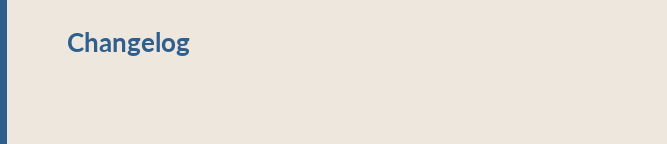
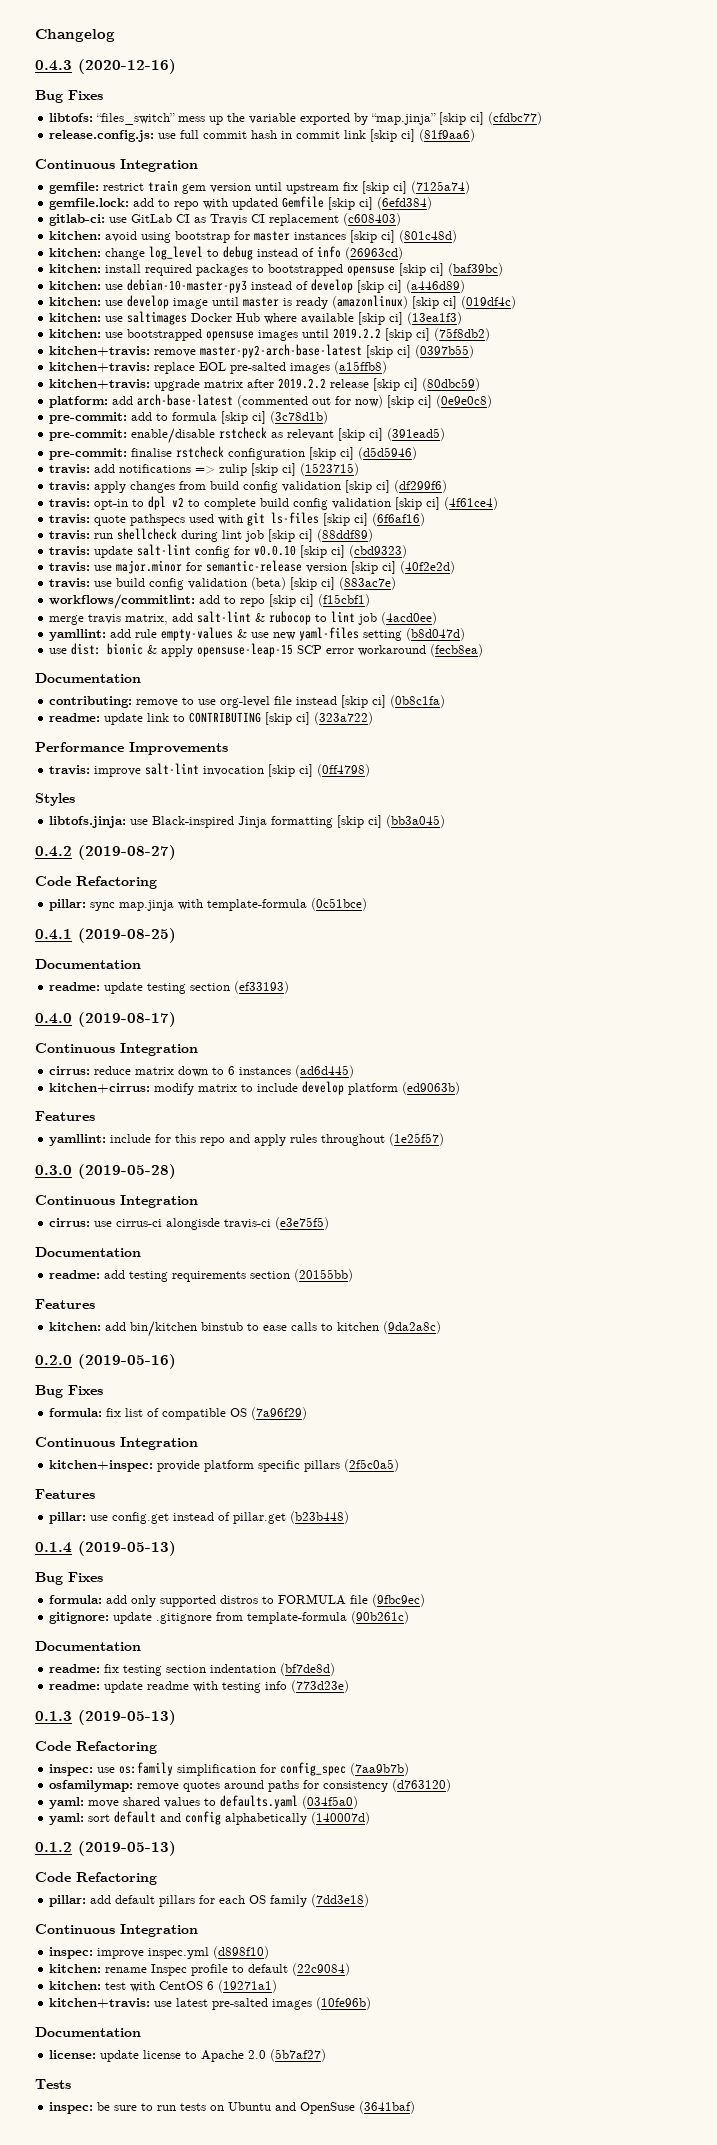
+ 0.4.3 (2020-12-16)
+ Bug Fixes
+ libtofs: “files_switch” mess up the variable exported by “map.jinja” [skip ci] (cfdbc77)
+ release.config.js: use full commit hash in commit link [skip ci] (81f9aa6)
+ Continuous Integration
+ gemfile: restrict train gem version until upstream fix [skip ci] (7125a74)
+ gemfile.lock: add to repo with updated Gemfile [skip ci] (6efd384)
+ gitlab-ci: use GitLab CI as Travis CI replacement (c608403)
+ kitchen: avoid using bootstrap for master instances [skip ci] (801c48d)
+ kitchen: change log_level to debug instead of info (26963cd)
+ kitchen: install required packages to bootstrapped opensuse [skip ci] (baf39bc)
+ kitchen: use debian-10-master-py3 instead of develop [skip ci] (a446d89)
+ kitchen: use develop image until master is ready (amazonlinux) [skip ci] (019df4c)
+ kitchen: use saltimages Docker Hub where available [skip ci] (13ea1f3)
+ kitchen: use bootstrapped opensuse images until 2019.2.2 [skip ci] (75f8db2)
+ kitchen+travis: remove master-py2-arch-base-latest [skip ci] (0397b55)
+ kitchen+travis: replace EOL pre-salted images (a15ffb8)
+ kitchen+travis: upgrade matrix after 2019.2.2 release [skip ci] (80dbc59)
+ platform: add arch-base-latest (commented out for now) [skip ci] (0e9e0c8)
+ pre-commit: add to formula [skip ci] (3c78d1b)
+ pre-commit: enable/disable rstcheck as relevant [skip ci] (391ead5)
+ pre-commit: finalise rstcheck configuration [skip ci] (d5d5946)
+ travis: add notifications => zulip [skip ci] (1523715)
+ travis: apply changes from build config validation [skip ci] (df299f6)
+ travis: opt-in to dpl v2 to complete build config validation [skip ci] (4f61ce4)
+ travis: quote pathspecs used with git ls-files [skip ci] (6f6af16)
+ travis: run shellcheck during lint job [skip ci] (88ddf89)
+ travis: update salt-lint config for v0.0.10 [skip ci] (cbd9323)
+ travis: use major.minor for semantic-release version [skip ci] (40f2e2d)
+ travis: use build config validation (beta) [skip ci] (883ac7e)
+ workflows/commitlint: add to repo [skip ci] (f15cbf1)
+ merge travis matrix, add salt-lint & rubocop to lint job (4acd0ee)
+ yamllint: add rule empty-values & use new yaml-files setting (b8d047d)
+ use dist: bionic & apply opensuse-leap-15 SCP error workaround (fecb8ea)
+ Documentation
+ contributing: remove to use org-level file instead [skip ci] (0b8c1fa)
+ readme: update link to CONTRIBUTING [skip ci] (323a722)
+ Performance Improvements
+ travis: improve salt-lint invocation [skip ci] (0ff4798)
+ Styles
+ libtofs.jinja: use Black-inspired Jinja formatting [skip ci] (bb3a045)
+ 0.4.2 (2019-08-27)
+ Code Refactoring
+ pillar: sync map.jinja with template-formula (0c51bce)
+ 0.4.1 (2019-08-25)
+ Documentation
+ readme: update testing section (ef33193)
+ 0.4.0 (2019-08-17)
+ Continuous Integration
+ cirrus: reduce matrix down to 6 instances (ad6d445)
+ kitchen+cirrus: modify matrix to include develop platform (ed9063b)
+ Features
+ yamllint: include for this repo and apply rules throughout (1e25f57)
+ 0.3.0 (2019-05-28)
+ Continuous Integration
+ cirrus: use cirrus-ci alongisde travis-ci (e3e75f5)
+ Documentation
+ readme: add testing requirements section (20155bb)
+ Features
+ kitchen: add bin/kitchen binstub to ease calls to kitchen (9da2a8c)
+ 0.2.0 (2019-05-16)
+ Bug Fixes
+ formula: fix list of compatible OS (7a96f29)
+ Continuous Integration
+ kitchen+inspec: provide platform specific pillars (2f5c0a5)
+ Features
+ pillar: use config.get instead of pillar.get (b23b448)
+ 0.1.4 (2019-05-13)
+ Bug Fixes
+ formula: add only supported distros to FORMULA file (9fbc9ec)
+ gitignore: update .gitignore from template-formula (90b261c)
+ Documentation
+ readme: fix testing section indentation (bf7de8d)
+ readme: update readme with testing info (773d23e)
+ 0.1.3 (2019-05-13)
+ Code Refactoring
+ inspec: use os:family simplification for config_spec (7aa9b7b)
+ osfamilymap: remove quotes around paths for consistency (d763120)
+ yaml: move shared values to defaults.yaml (034f5a0)
+ yaml: sort default and config alphabetically (140007d)
+ 0.1.2 (2019-05-13)
+ Code Refactoring
+ pillar: add default pillars for each OS family (7dd3e18)
+ Continuous Integration
+ inspec: improve inspec.yml (d898f10)
+ kitchen: rename Inspec profile to default (22c9084)
+ kitchen: test with CentOS 6 (19271a1)
+ kitchen+travis: use latest pre-salted images (10fe96b)
+ Documentation
+ license: update license to Apache 2.0 (5b7af27)
+ Tests
+ inspec: be sure to run tests on Ubuntu and OpenSuse (3641baf)

